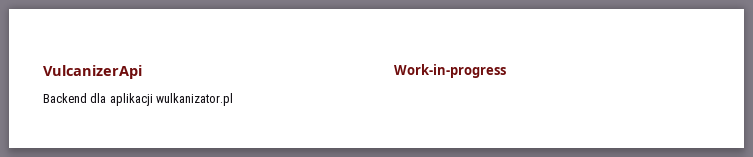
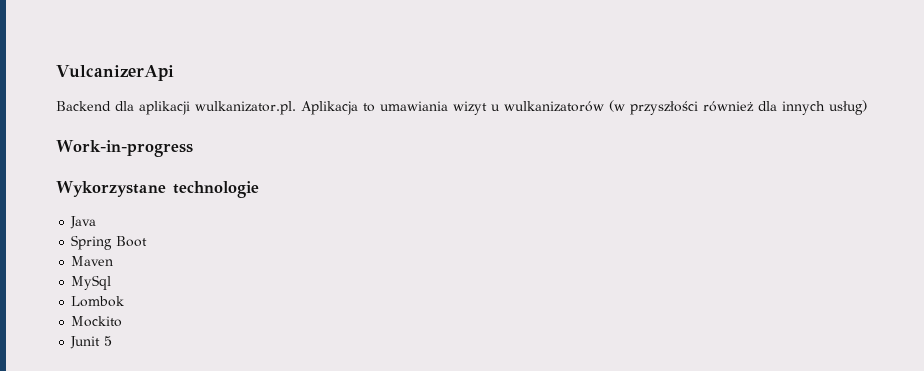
- Backend dla aplikacji wulkanizator.pl
+ Backend dla aplikacji wulkanizator.pl. Aplikacja to umawiania wizyt u wulkanizatorów (w przyszłości również dla innych usług)
  Work-in-progress
+ Wykorzystane technologie
+ Java
+ Spring Boot
+ Maven
+ MySql
+ Lombok
+ Mockito
+ Junit 5

